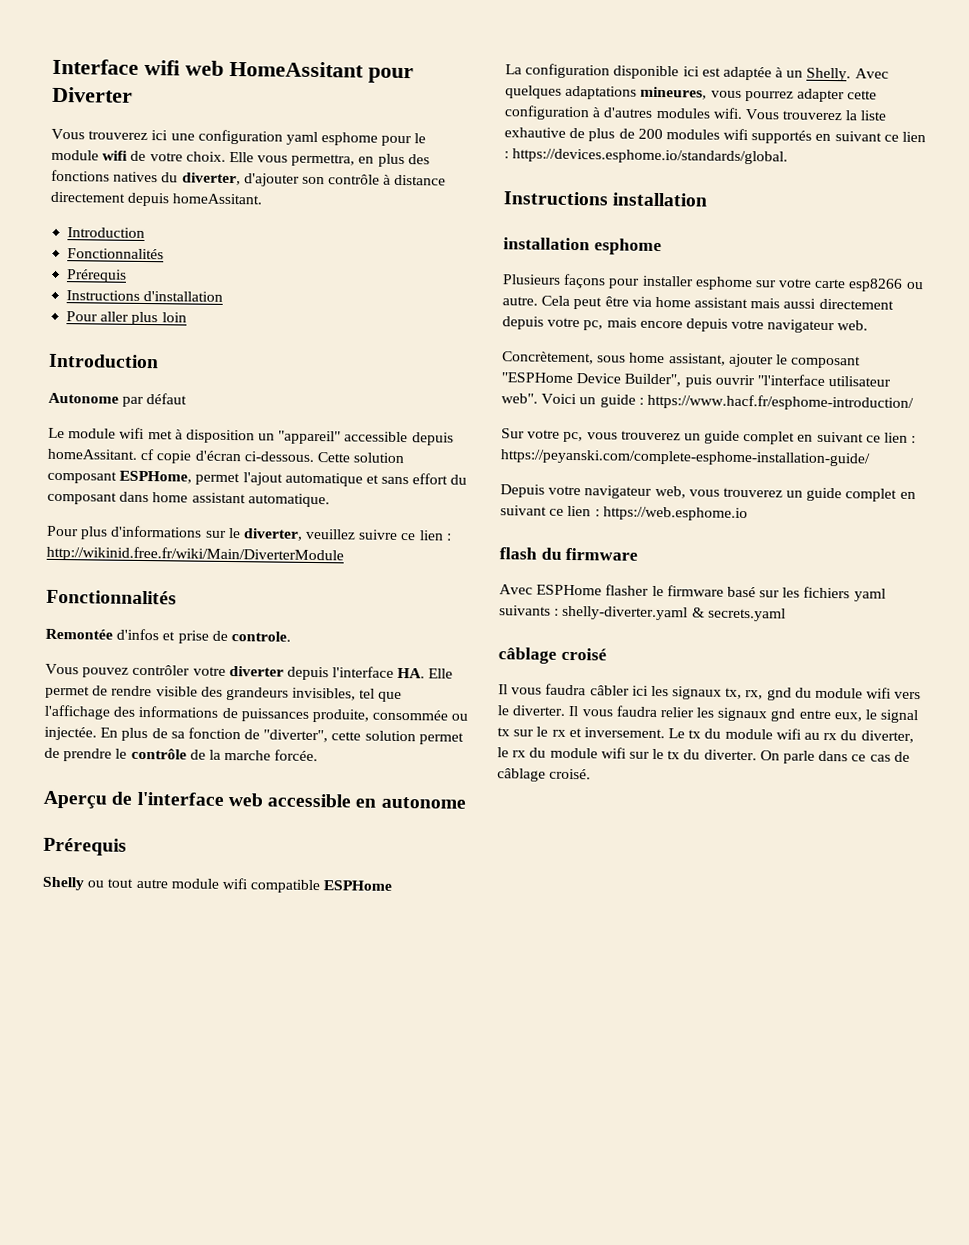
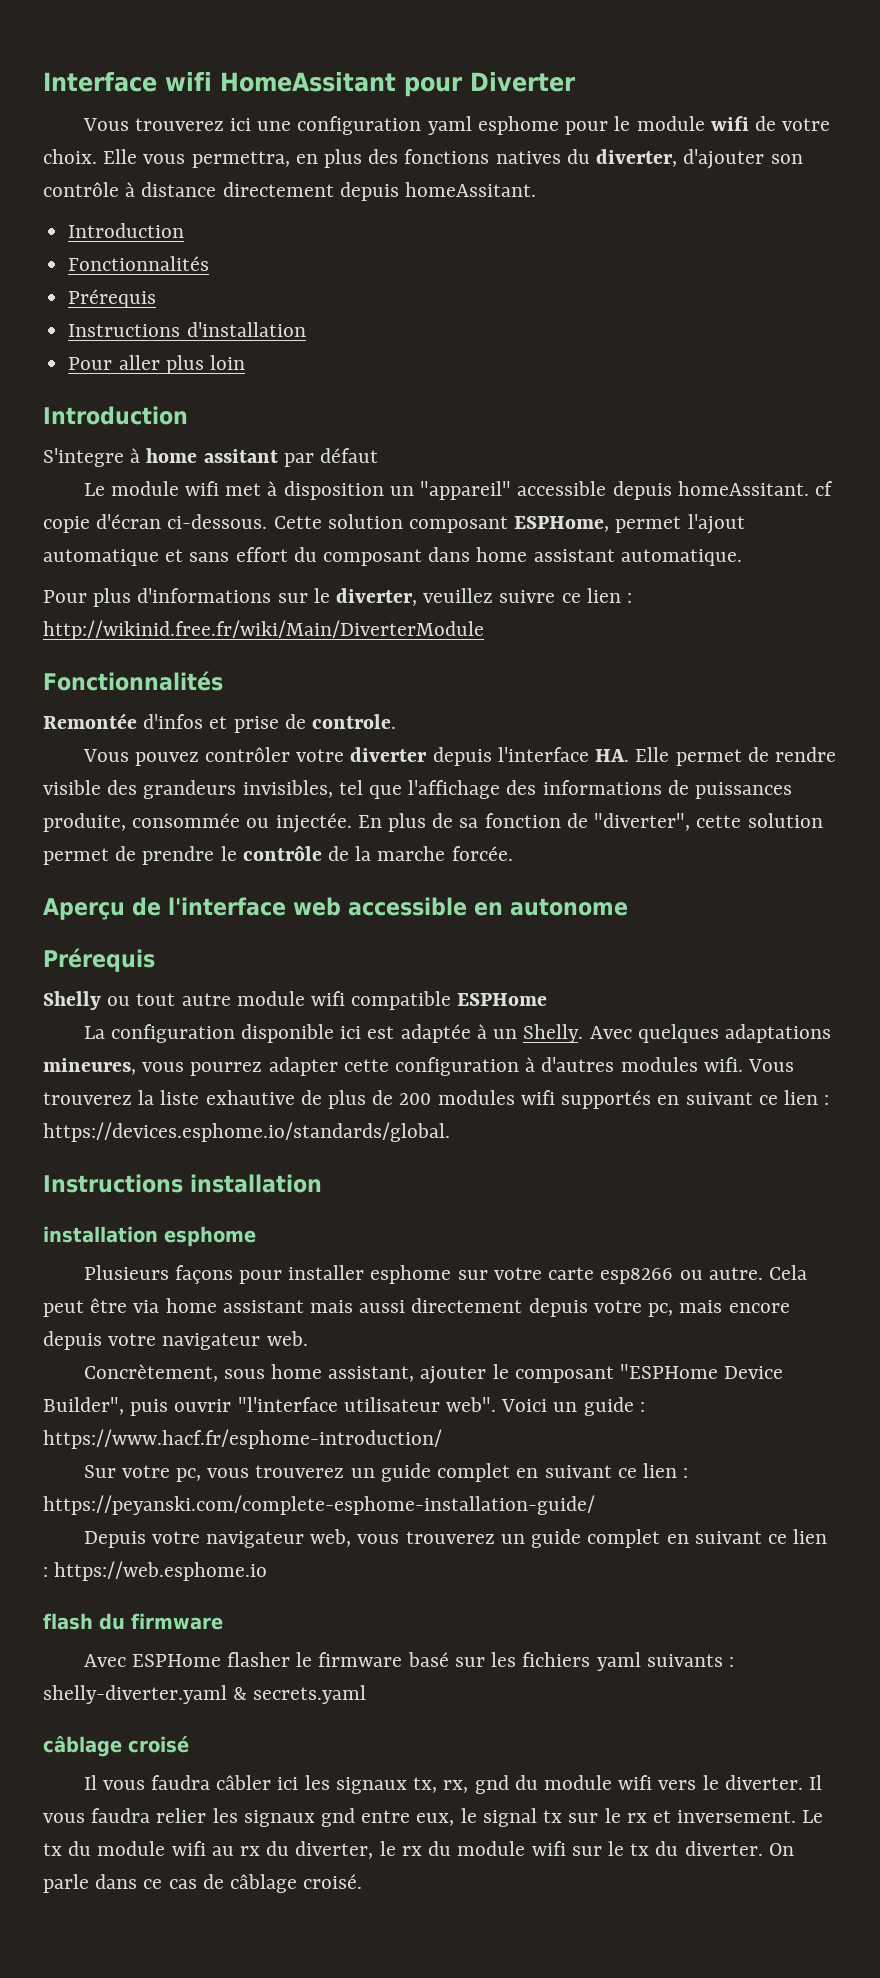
- Interface wifi web HomeAssitant pour Diverter
+ Interface wifi HomeAssitant pour Diverter
- Autonome par défaut
+ S'integre à home assitant par défaut

